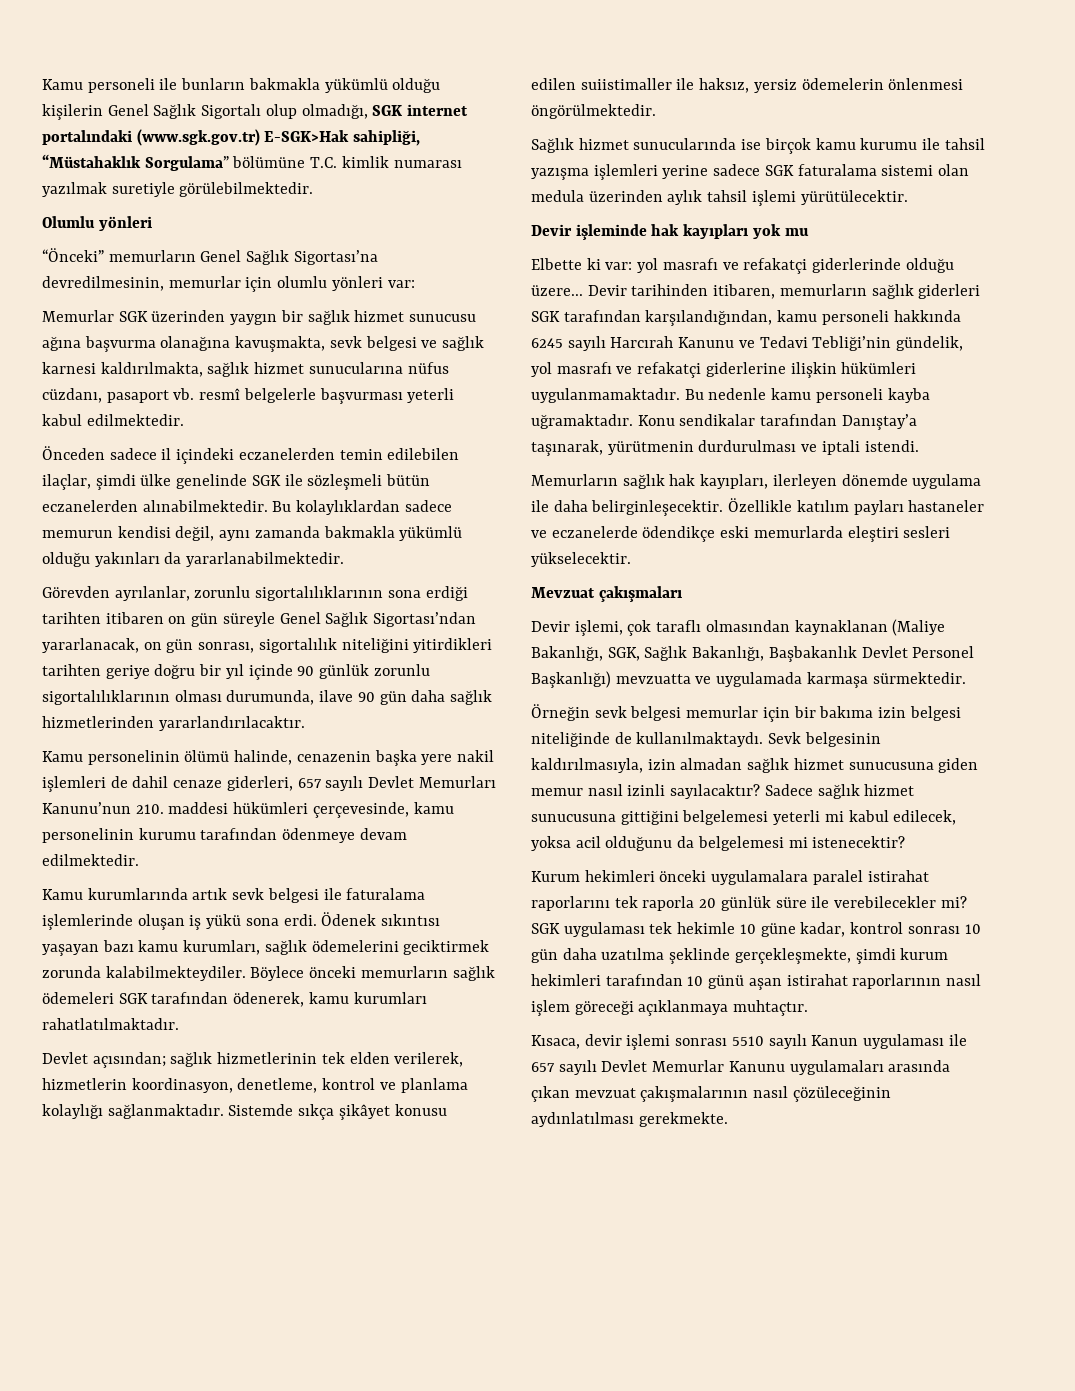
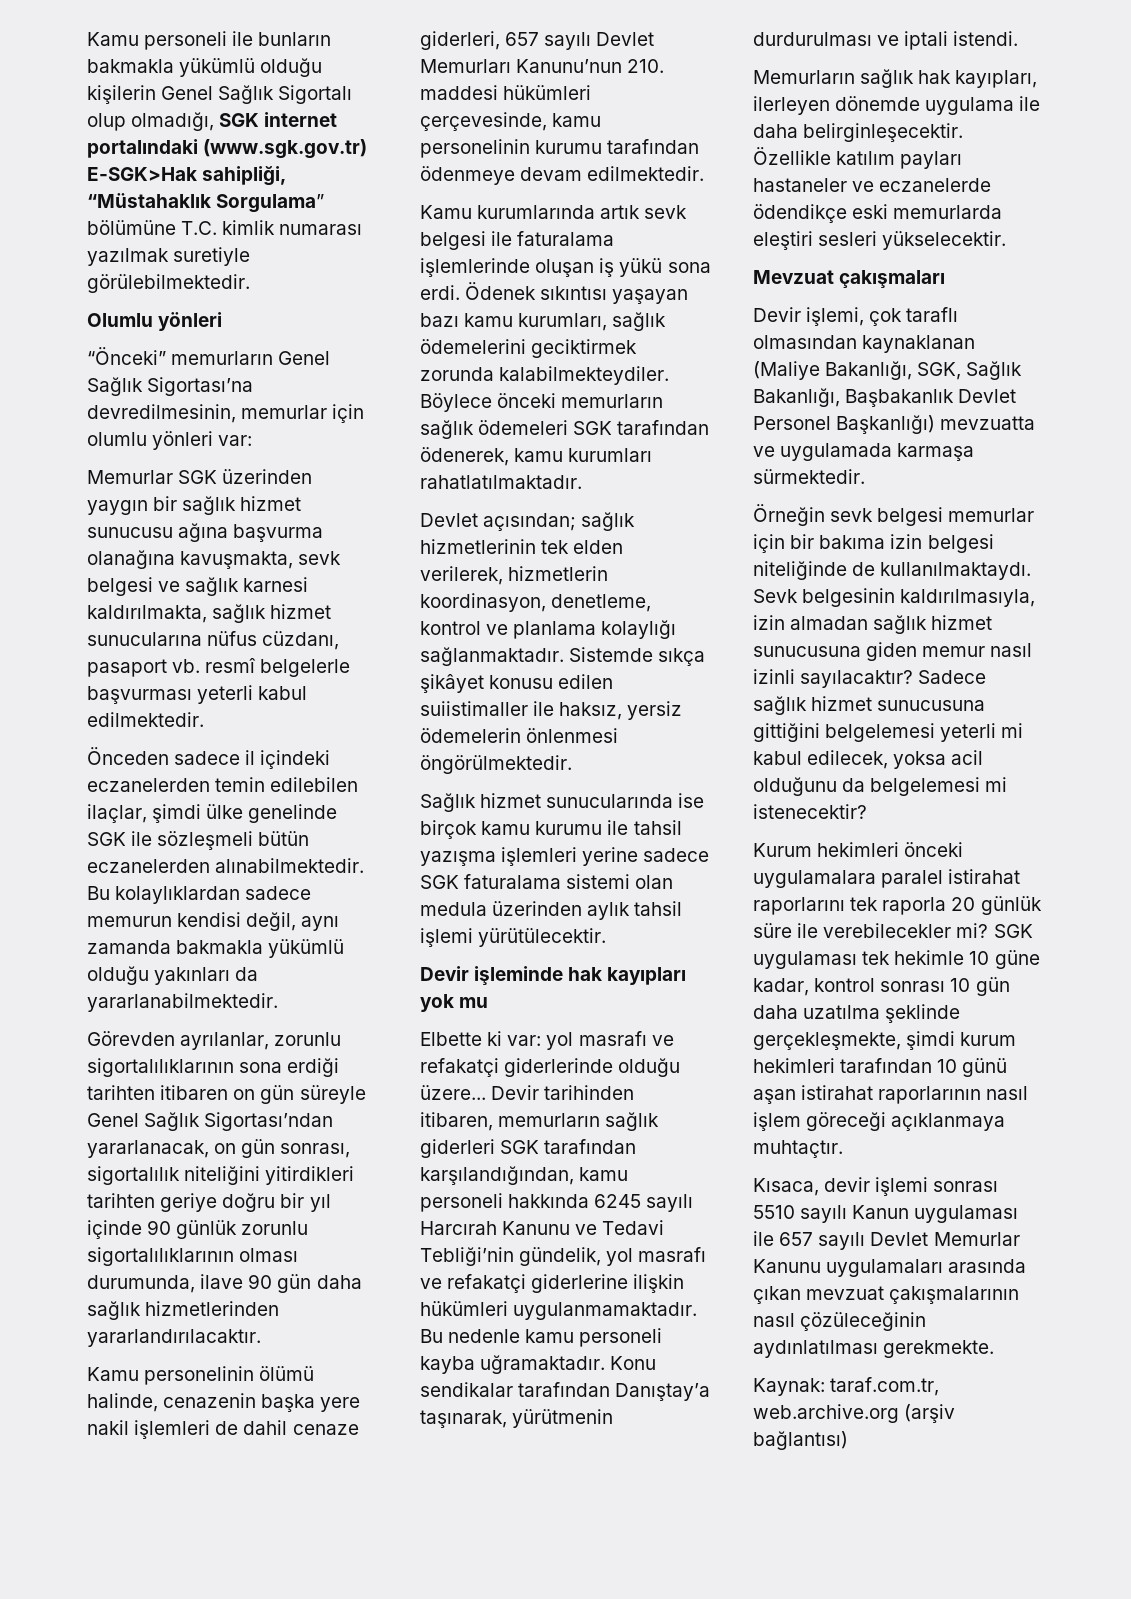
+ Kaynak: taraf.com.tr, web.archive.org (arşiv bağlantısı)

